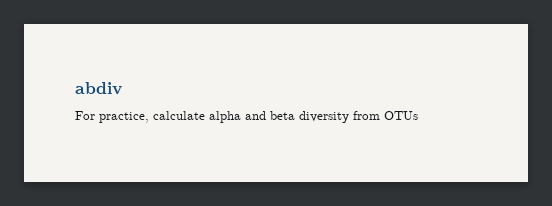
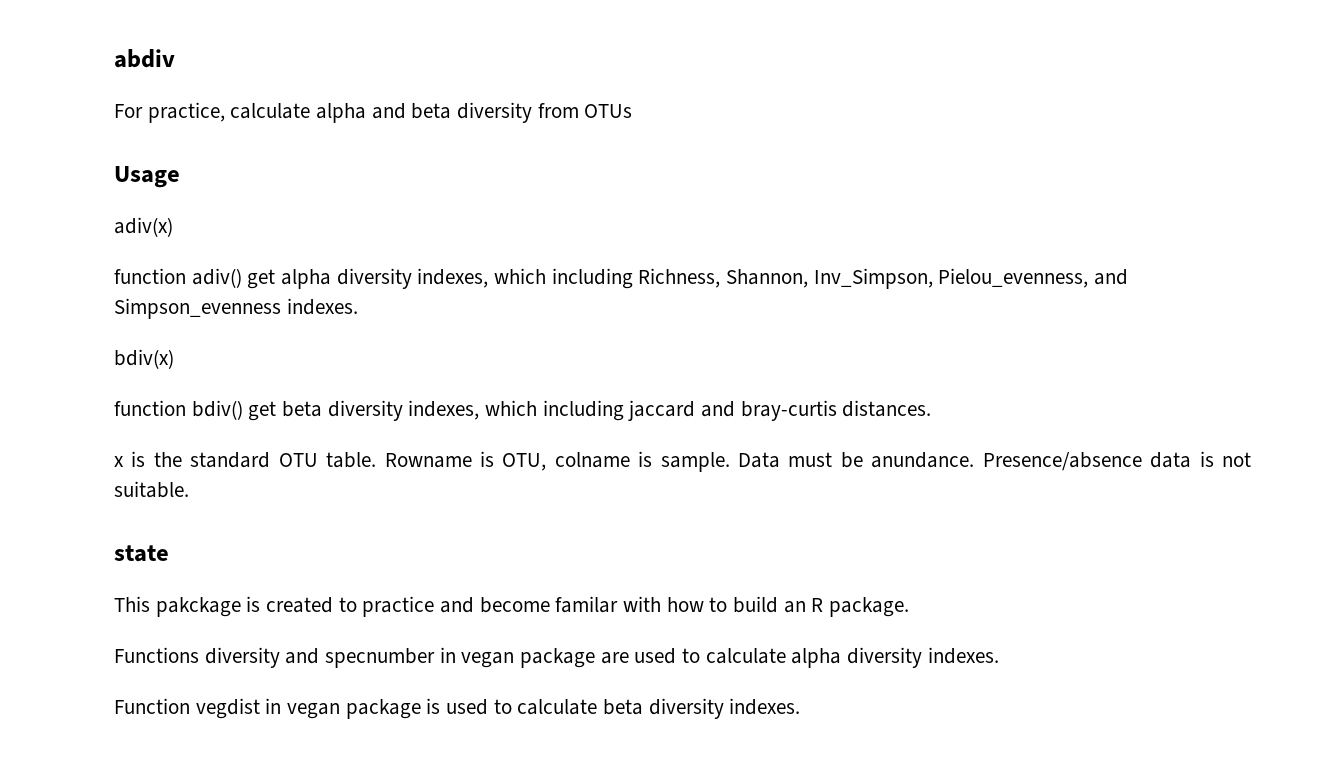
+ Usage
+ adiv(x)
+ function adiv() get alpha diversity indexes, which including Richness, Shannon, Inv_Simpson, Pielou_evenness, and Simpson_evenness indexes.
+ bdiv(x)
+ function bdiv() get beta diversity indexes, which including jaccard and bray-curtis distances.
+ x is the standard OTU table. Rowname is OTU, colname is sample. Data must be anundance. Presence/absence data is not suitable.
+ state
+ This pakckage is created to practice and become familar with how to build an R package.
+ Functions diversity and specnumber in vegan package are used to calculate alpha diversity indexes.
+ Function vegdist in vegan package is used to calculate beta diversity indexes.

